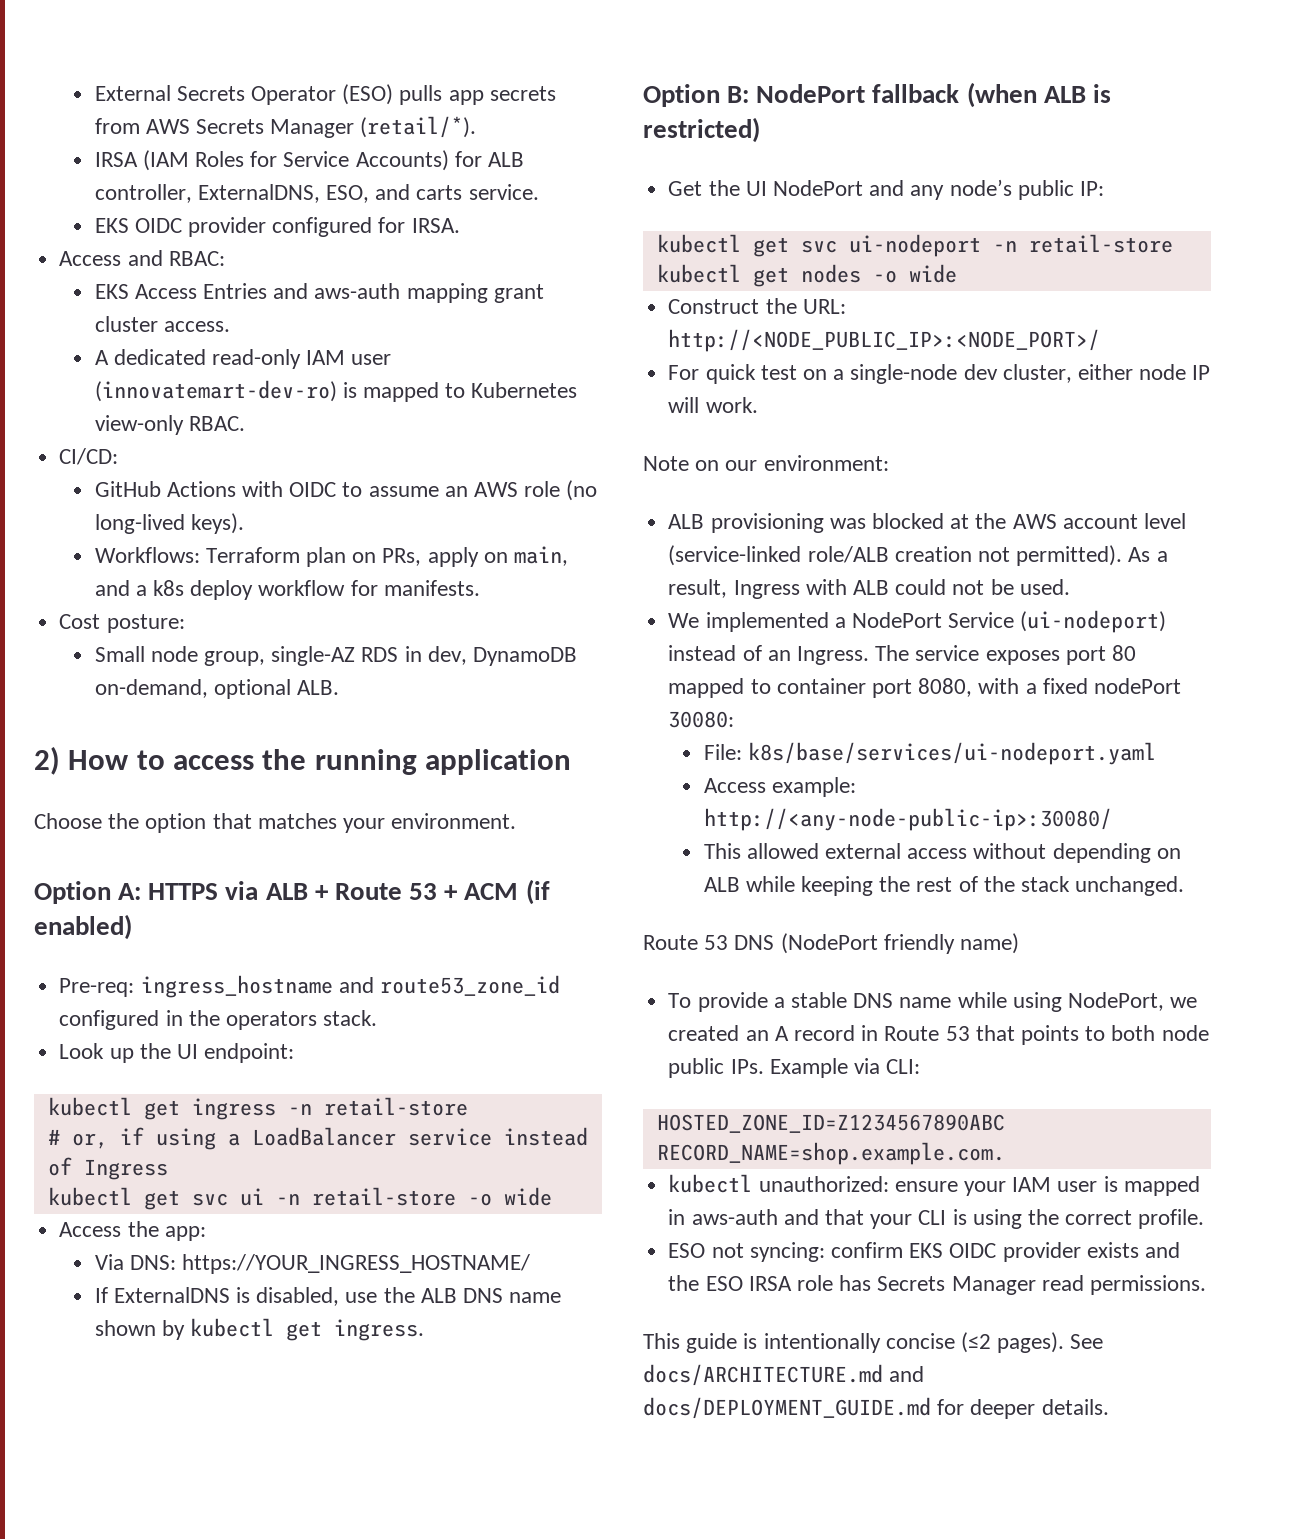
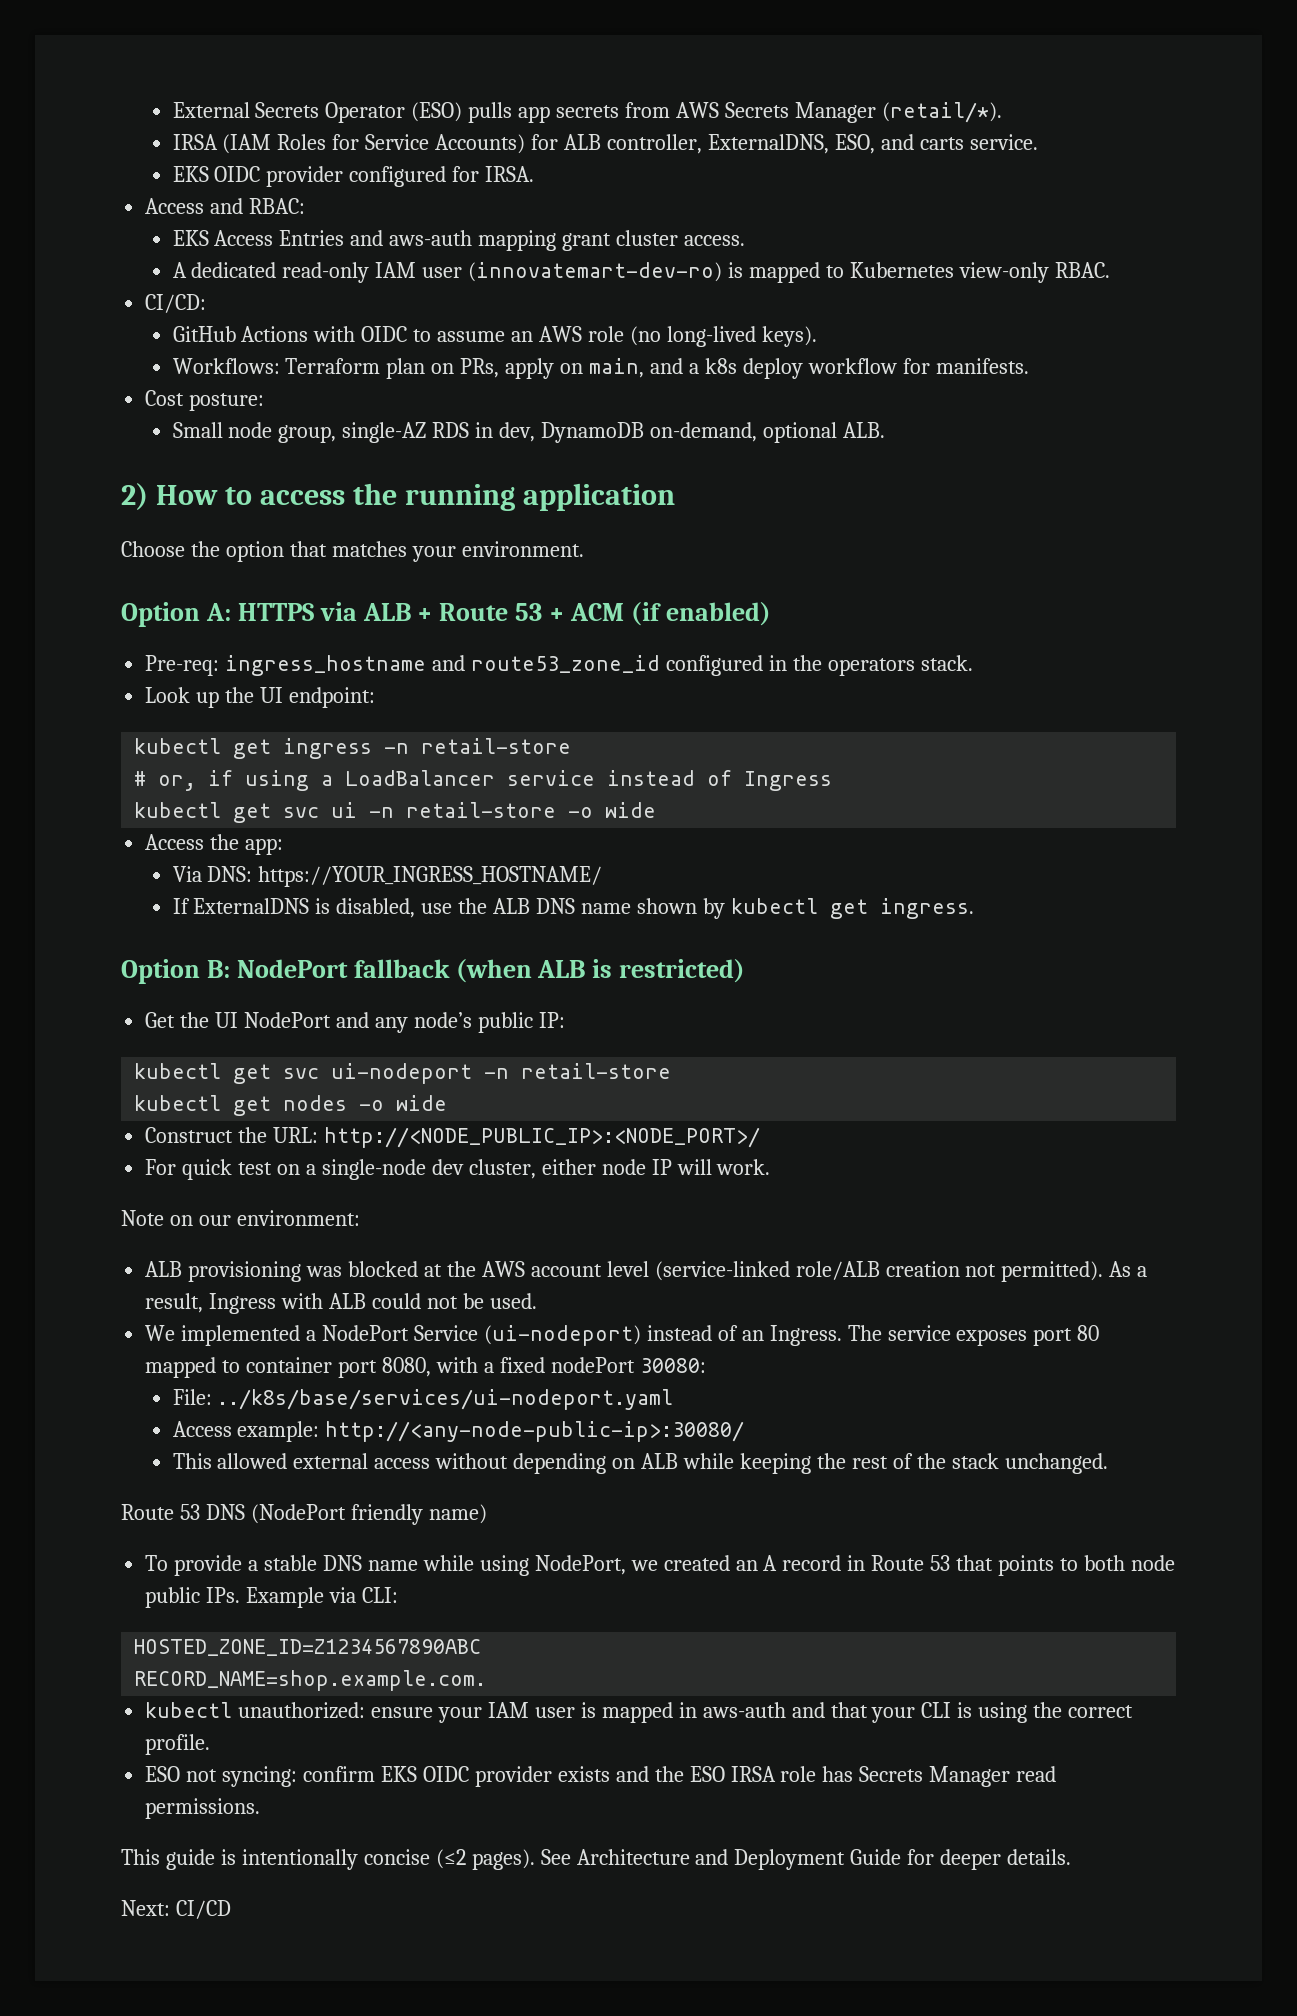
- File: k8s/base/services/ui-nodeport.yaml
+ File: ../k8s/base/services/ui-nodeport.yaml
- See docs/ARCHITECTURE.md and docs/DEPLOYMENT_GUIDE.md for deeper details.
+ See Architecture and Deployment Guide for deeper details.
+ Next: CI/CD

